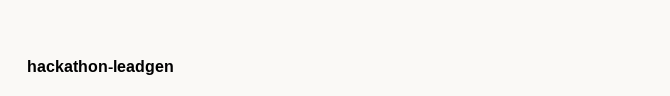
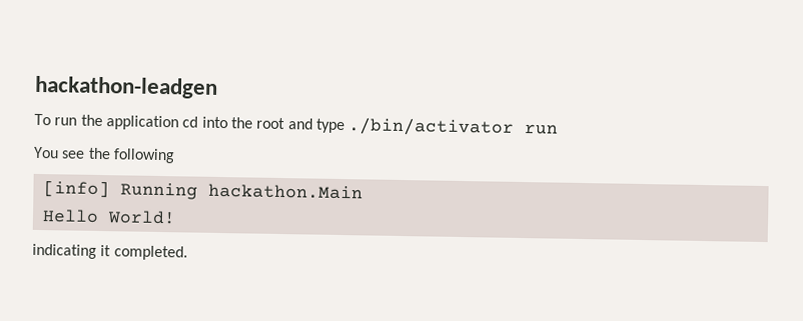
+ To run the application cd into the root and type ./bin/activator run
+ You see the following
+ [info] Running hackathon.Main
+ Hello World!
+ indicating it completed.

